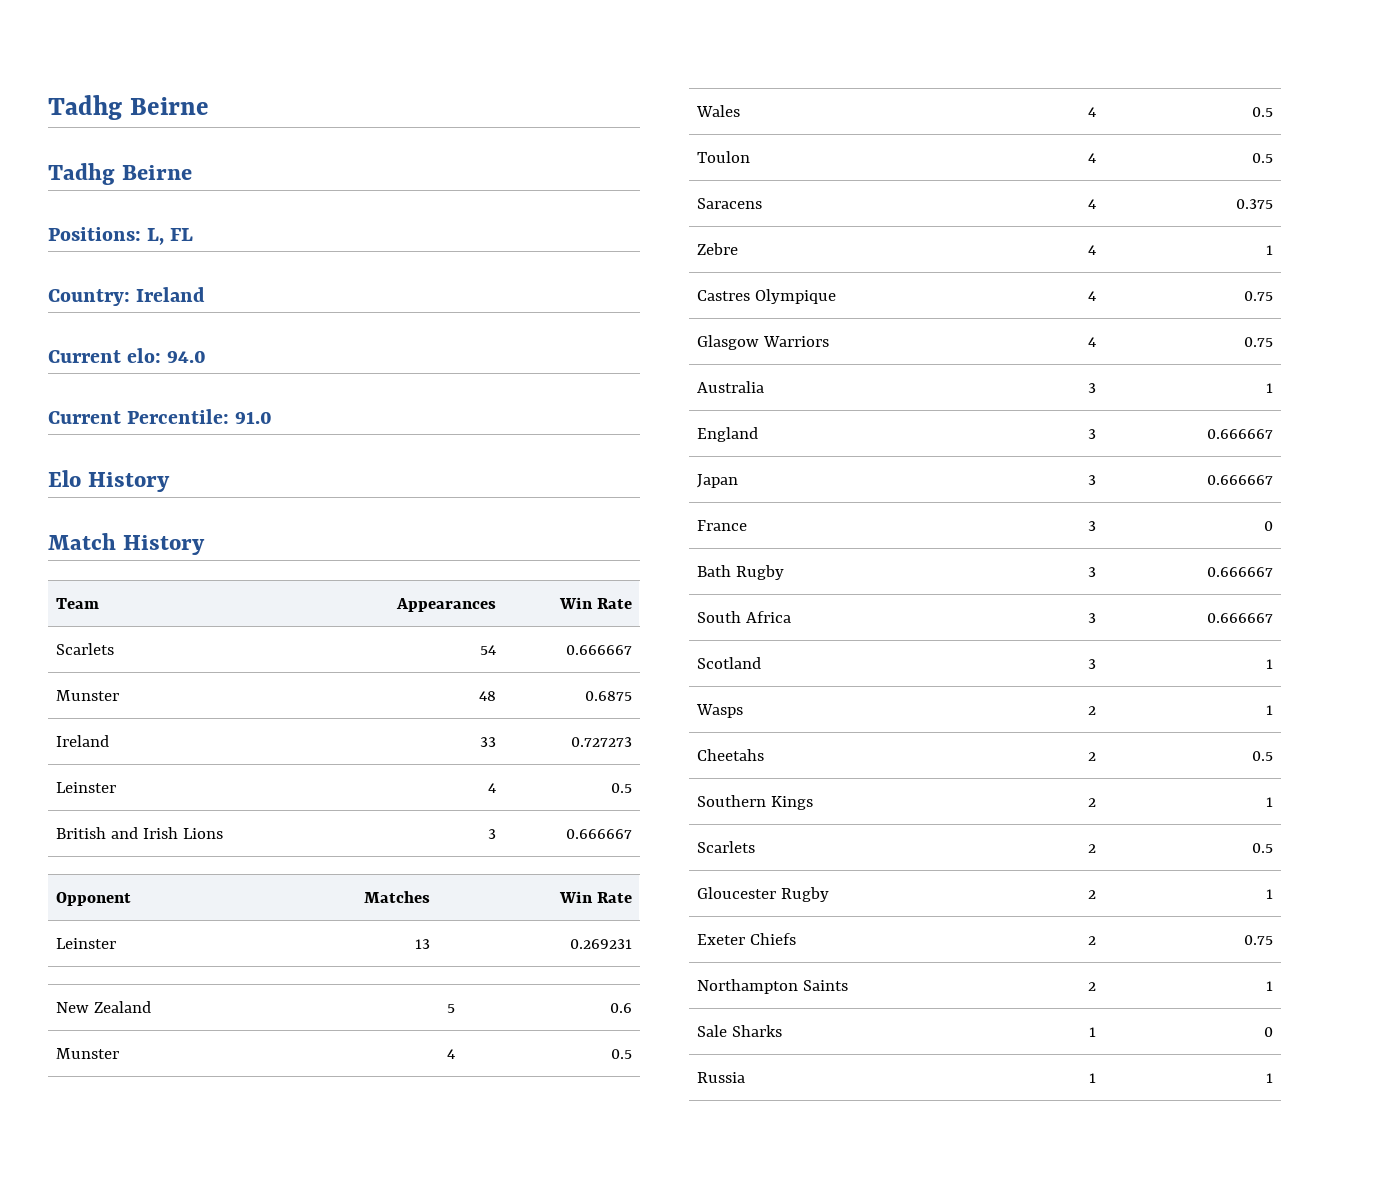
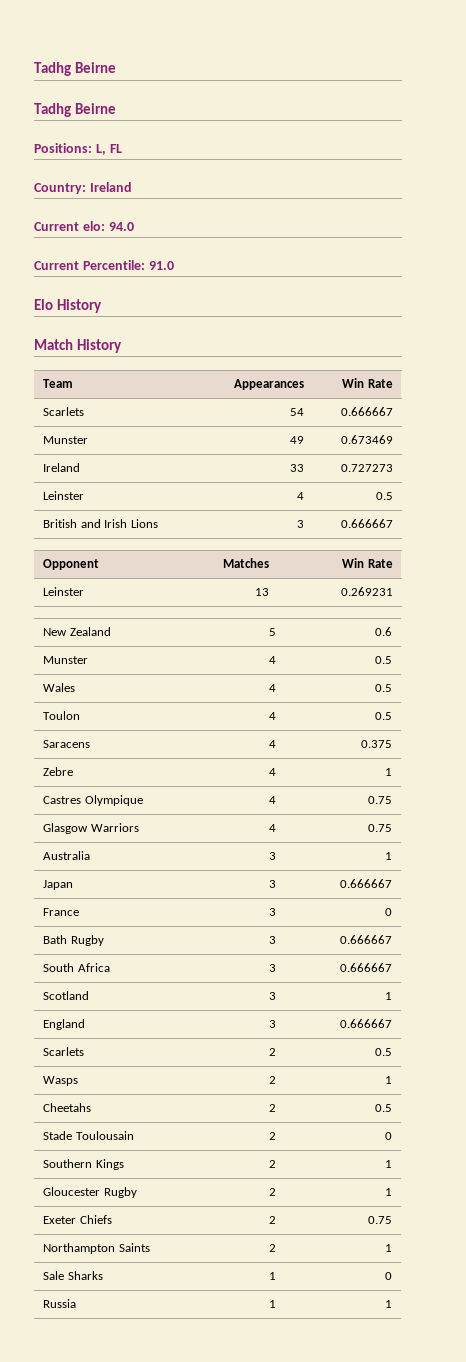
- Munster | 48 | 0.6875
+ Munster | 49 | 0.673469
- England | 3 | 0.666667
+ England | 3 | 0.666667
+ Scarlets | 2 | 0.5
+ Stade Toulousain | 2 | 0
- Scarlets | 2 | 0.5

